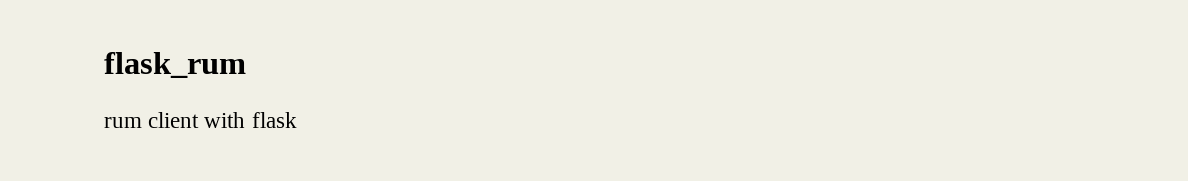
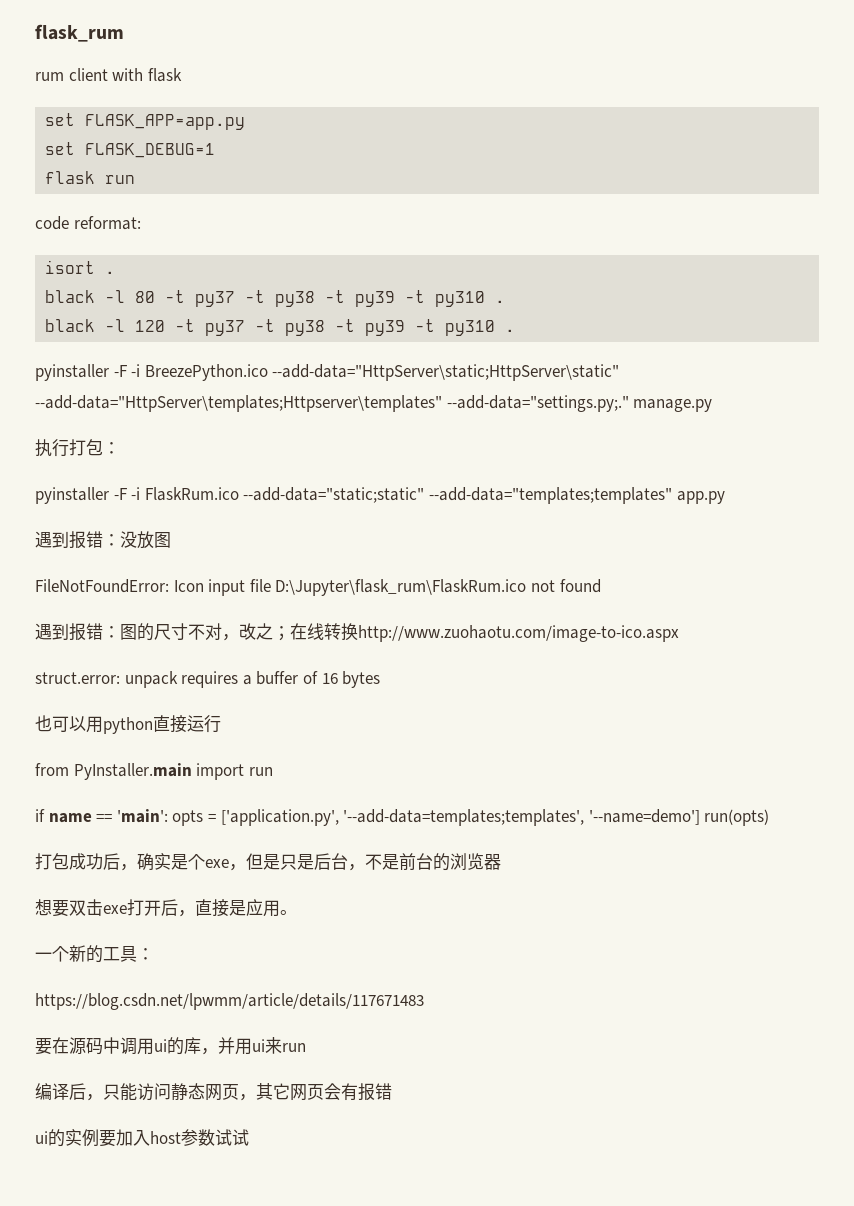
+ set FLASK_APP=app.py
+ set FLASK_DEBUG=1
+ flask run
+ code reformat:
+ isort .
+ black -l 80 -t py37 -t py38 -t py39 -t py310 .
+ black -l 120 -t py37 -t py38 -t py39 -t py310 .
+ pyinstaller -F -i BreezePython.ico --add-data="HttpServer\static;HttpServer\static" --add-data="HttpServer\templates;Httpserver\templates" --add-data="settings.py;." manage.py
+ 执行打包：
+ pyinstaller -F -i FlaskRum.ico --add-data="static;static" --add-data="templates;templates" app.py
+ 遇到报错：没放图
+ FileNotFoundError: Icon input file D:\Jupyter\flask_rum\FlaskRum.ico not found
+ 遇到报错：图的尺寸不对，改之；在线转换http://www.zuohaotu.com/image-to-ico.aspx
+ struct.error: unpack requires a buffer of 16 bytes
+ 也可以用python直接运行
+ from PyInstaller.main import run
+ if name == 'main': opts = ['application.py', '--add-data=templates;templates', '--name=demo'] run(opts)
+ 打包成功后，确实是个exe，但是只是后台，不是前台的浏览器
+ 想要双击exe打开后，直接是应用。
+ 一个新的工具：
+ https://blog.csdn.net/lpwmm/article/details/117671483
+ 要在源码中调用ui的库，并用ui来run
+ 编译后，只能访问静态网页，其它网页会有报错
+ ui的实例要加入host参数试试

